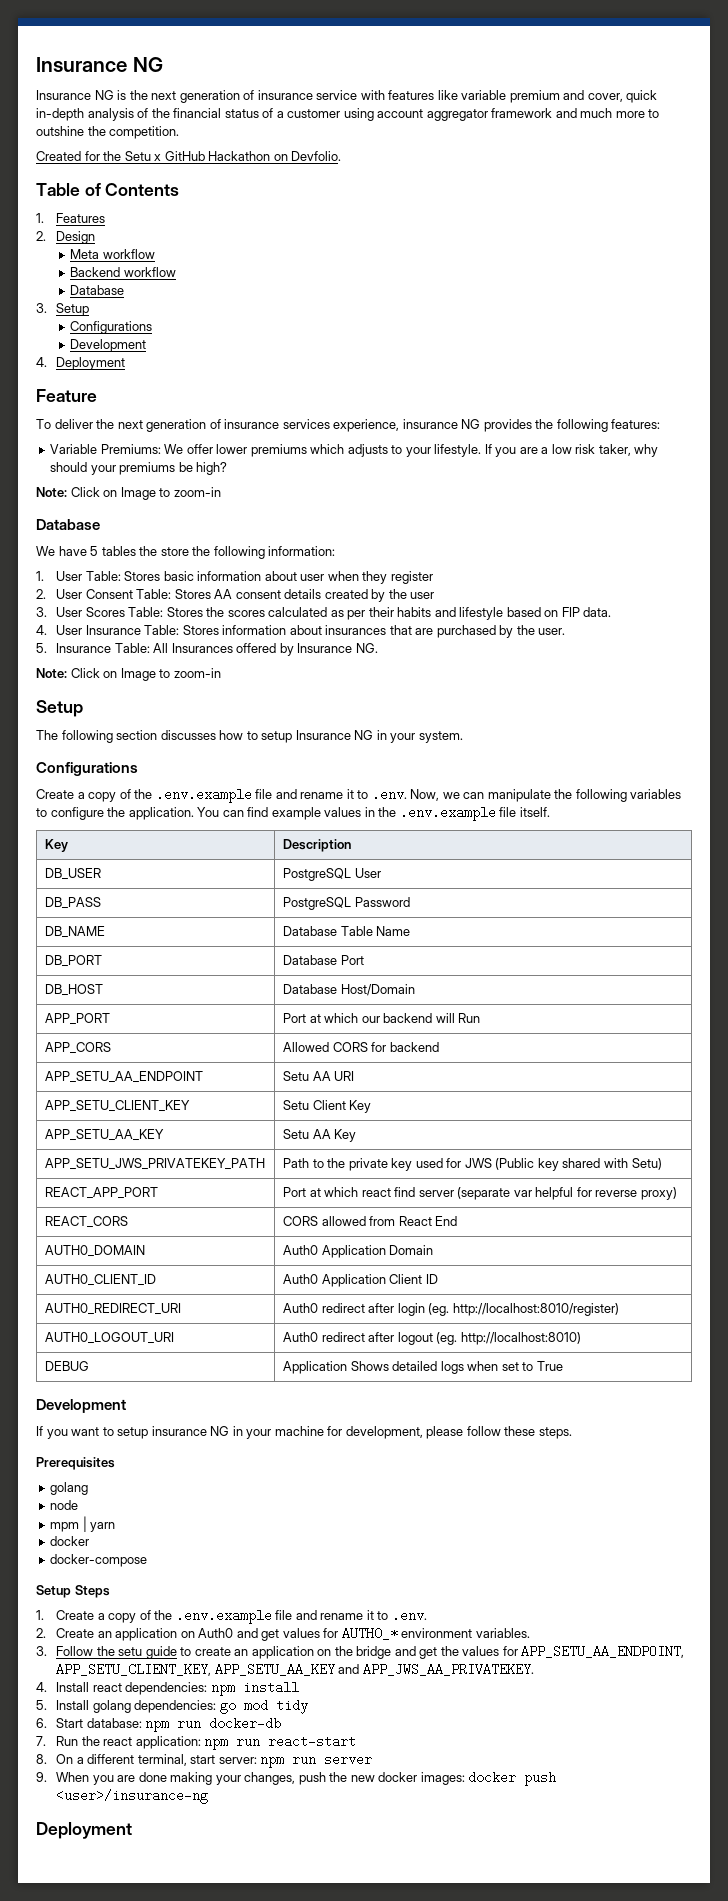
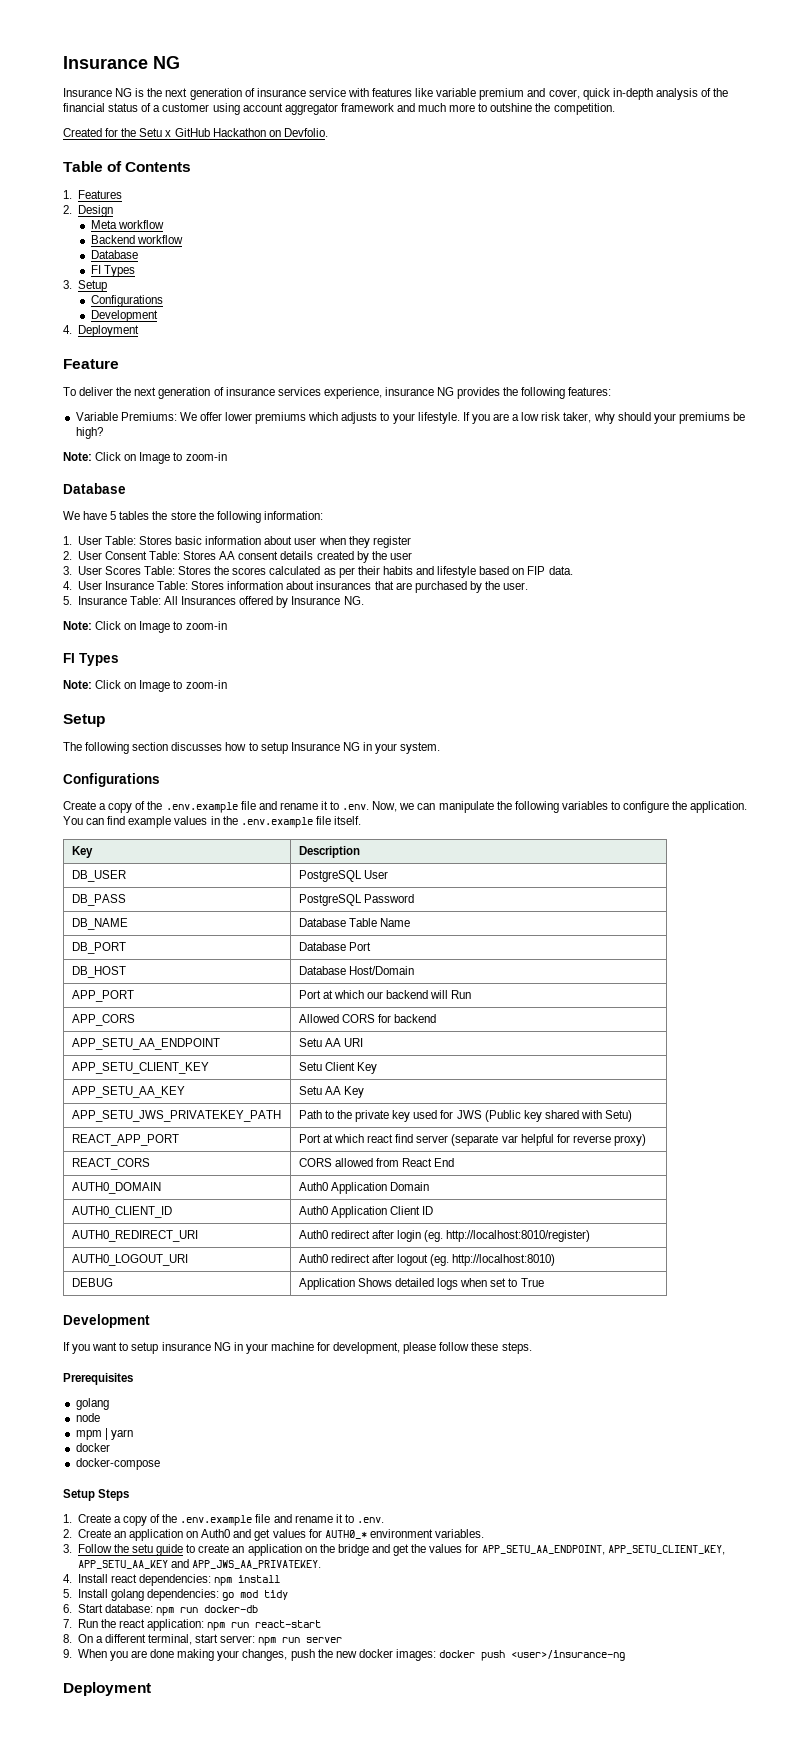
  Backend workflow
  Database
+ FI Types
  5. Insurance Table: All Insurances offered by Insurance NG.
+ Note: Click on Image to zoom-in
+ FI Types

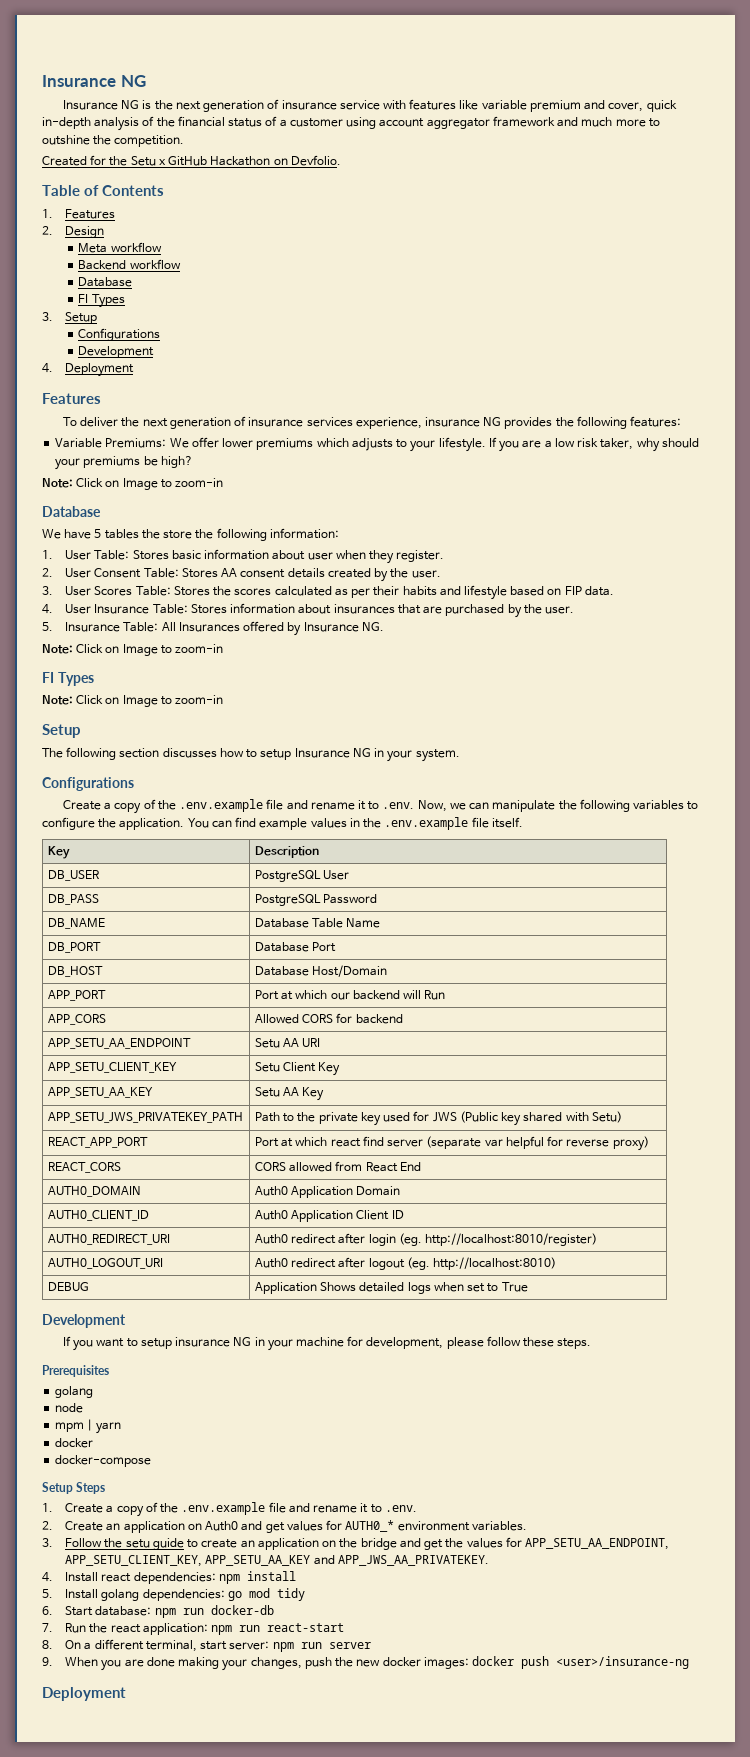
  4. Deployment
- Feature
+ Features
- 1. User Table: Stores basic information about user when they register
+ 1. User Table: Stores basic information about user when they register.
- 2. User Consent Table: Stores AA consent details created by the user
+ 2. User Consent Table: Stores AA consent details created by the user.

